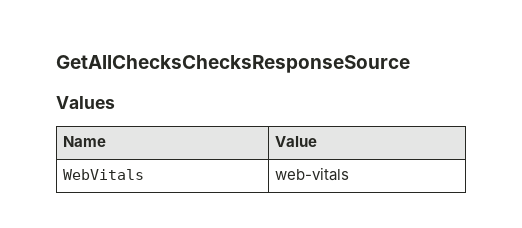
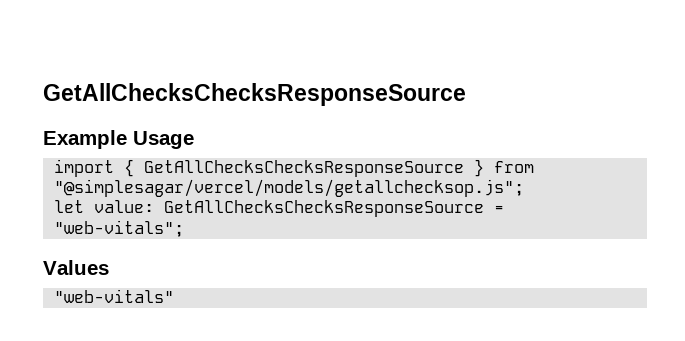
+ Example Usage
+ import { GetAllChecksChecksResponseSource } from "@simplesagar/vercel/models/getallchecksop.js";
+ let value: GetAllChecksChecksResponseSource = "web-vitals";
  Values
- Name | Value
- WebVitals | web-vitals
+ "web-vitals"

